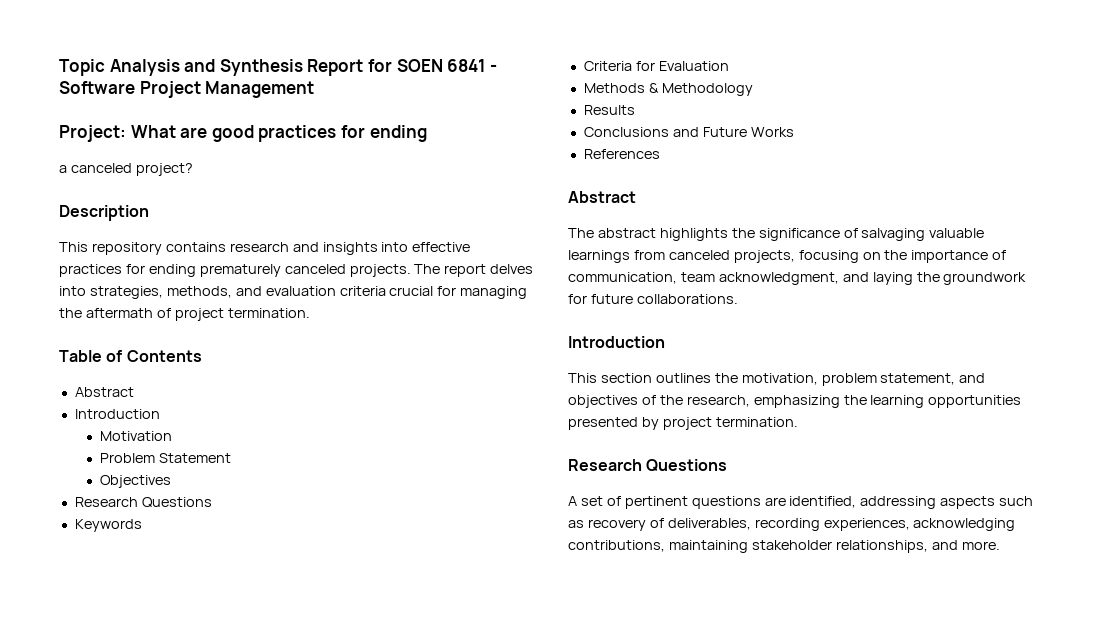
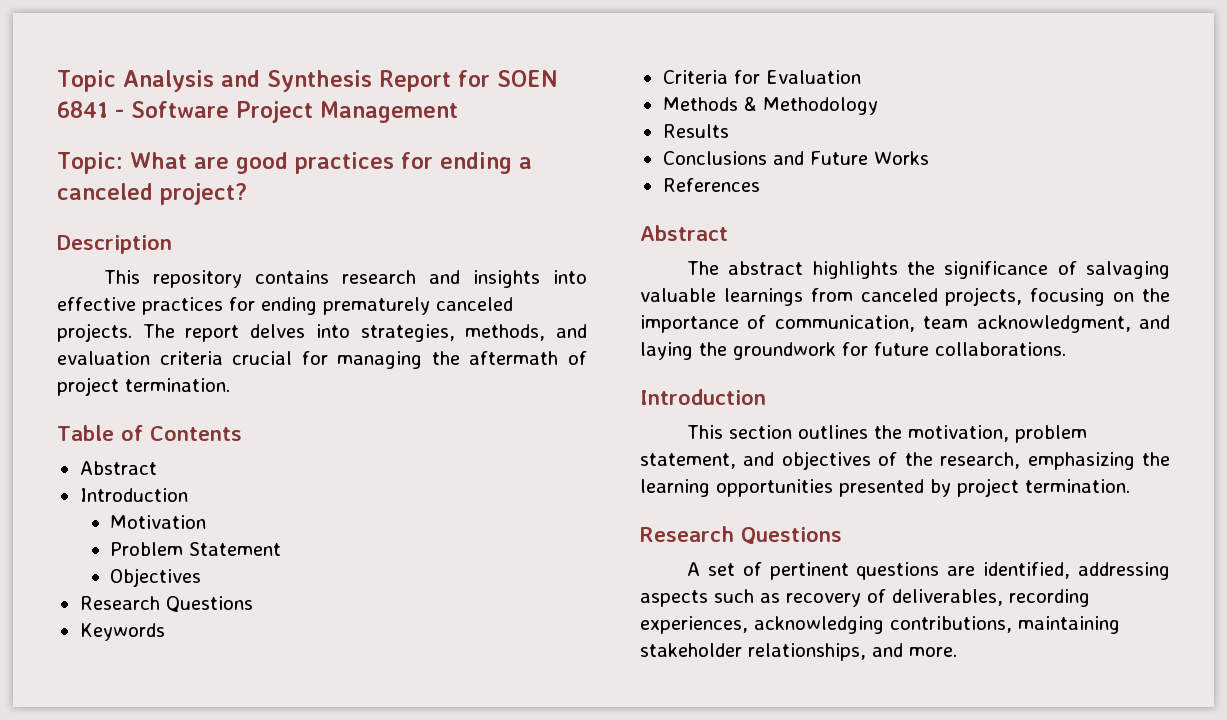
- Project: What are good practices for ending
- a canceled project?
+ Topic: What are good practices for ending a canceled project?

